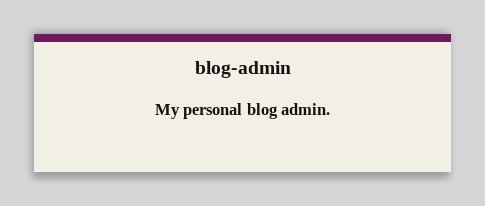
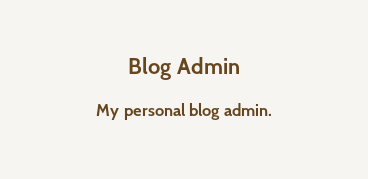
- blog-admin
+ Blog Admin

